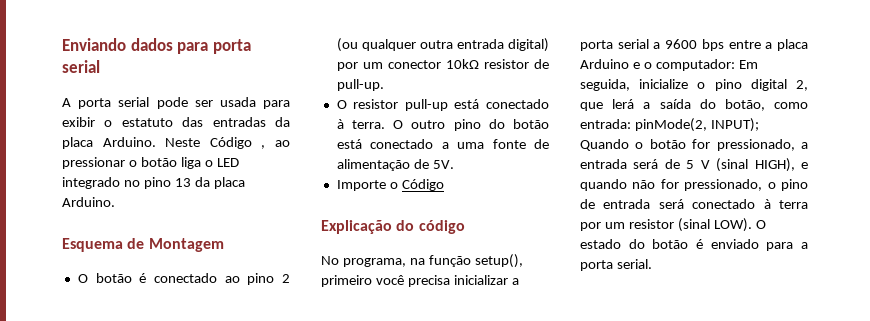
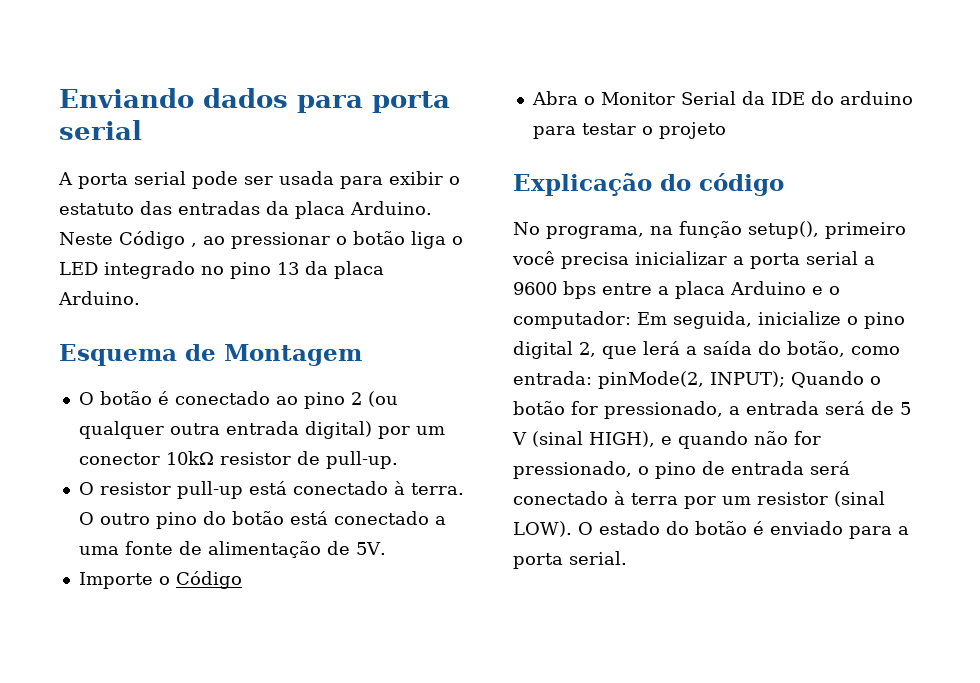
+ Abra o Monitor Serial da IDE do arduino para testar o projeto

